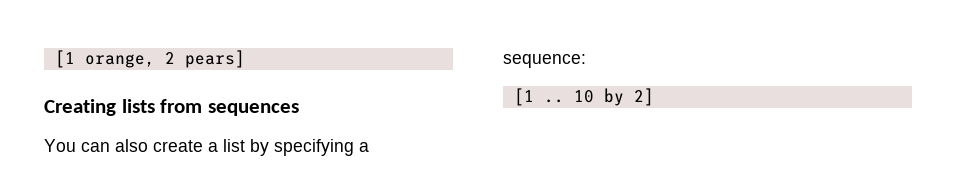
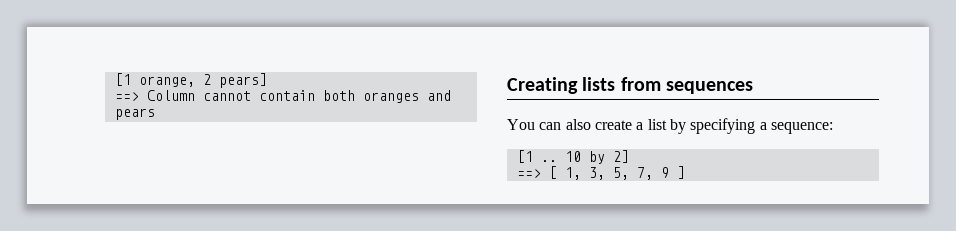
+ ==> Column cannot contain both oranges and pears
+ ==> [ 1, 3, 5, 7, 9 ]

